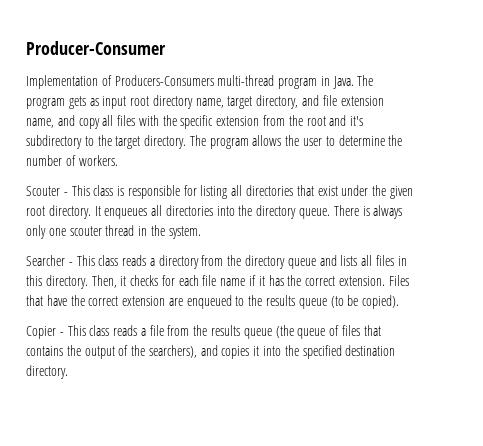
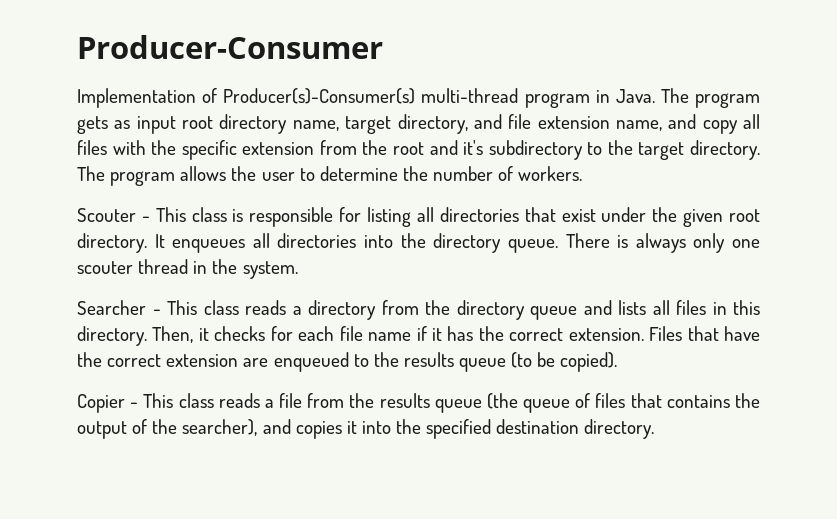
- Implementation of Producers-Consumers multi-thread program in Java.
+ Implementation of Producer(s)-Consumer(s) multi-thread program in Java.
- Copier - This class reads a file from the results queue (the queue of files that contains the output of the searchers), and copies it into the specified destination directory.
+ Copier - This class reads a file from the results queue (the queue of files that contains the output of the searcher), and copies it into the specified destination directory.

